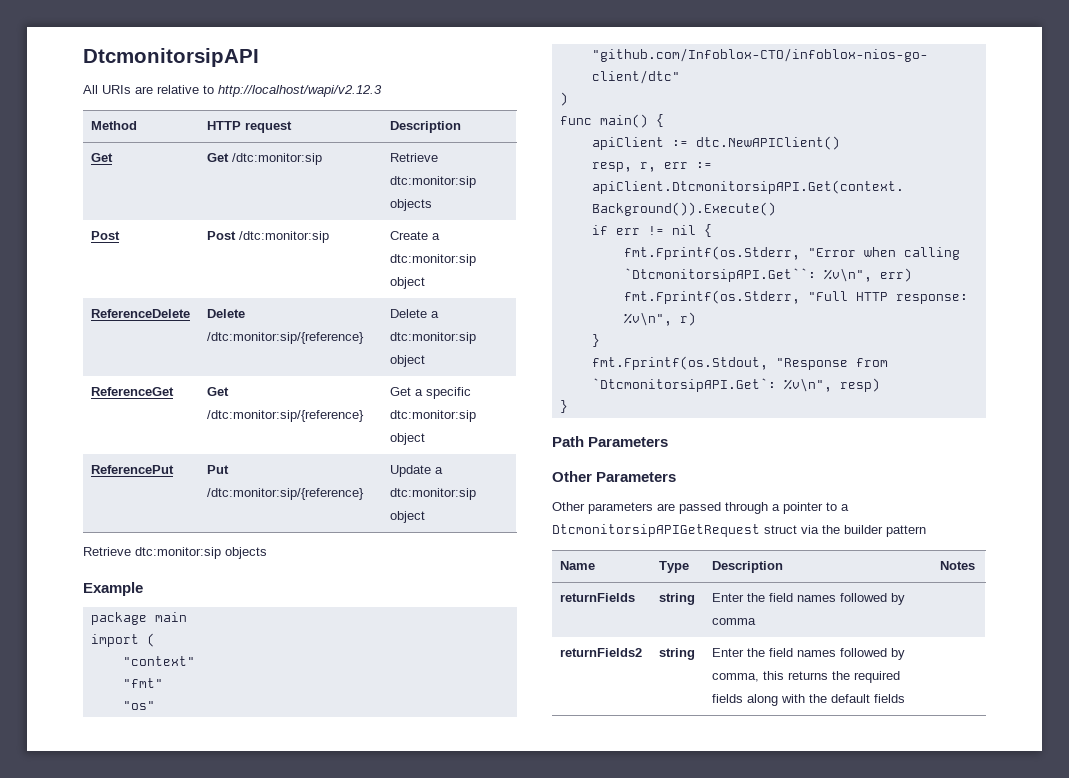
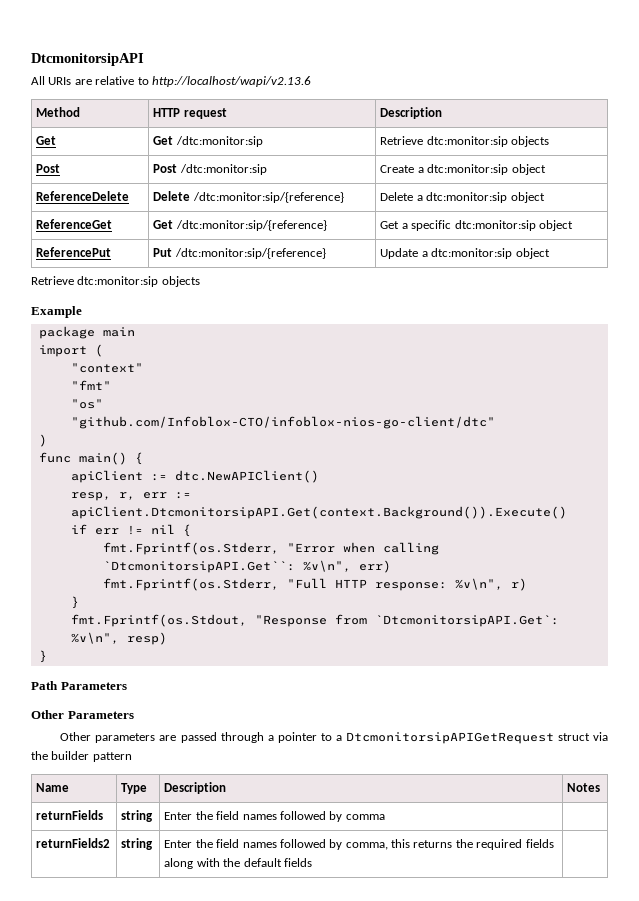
- All URIs are relative to http://localhost/wapi/v2.12.3
+ All URIs are relative to http://localhost/wapi/v2.13.6

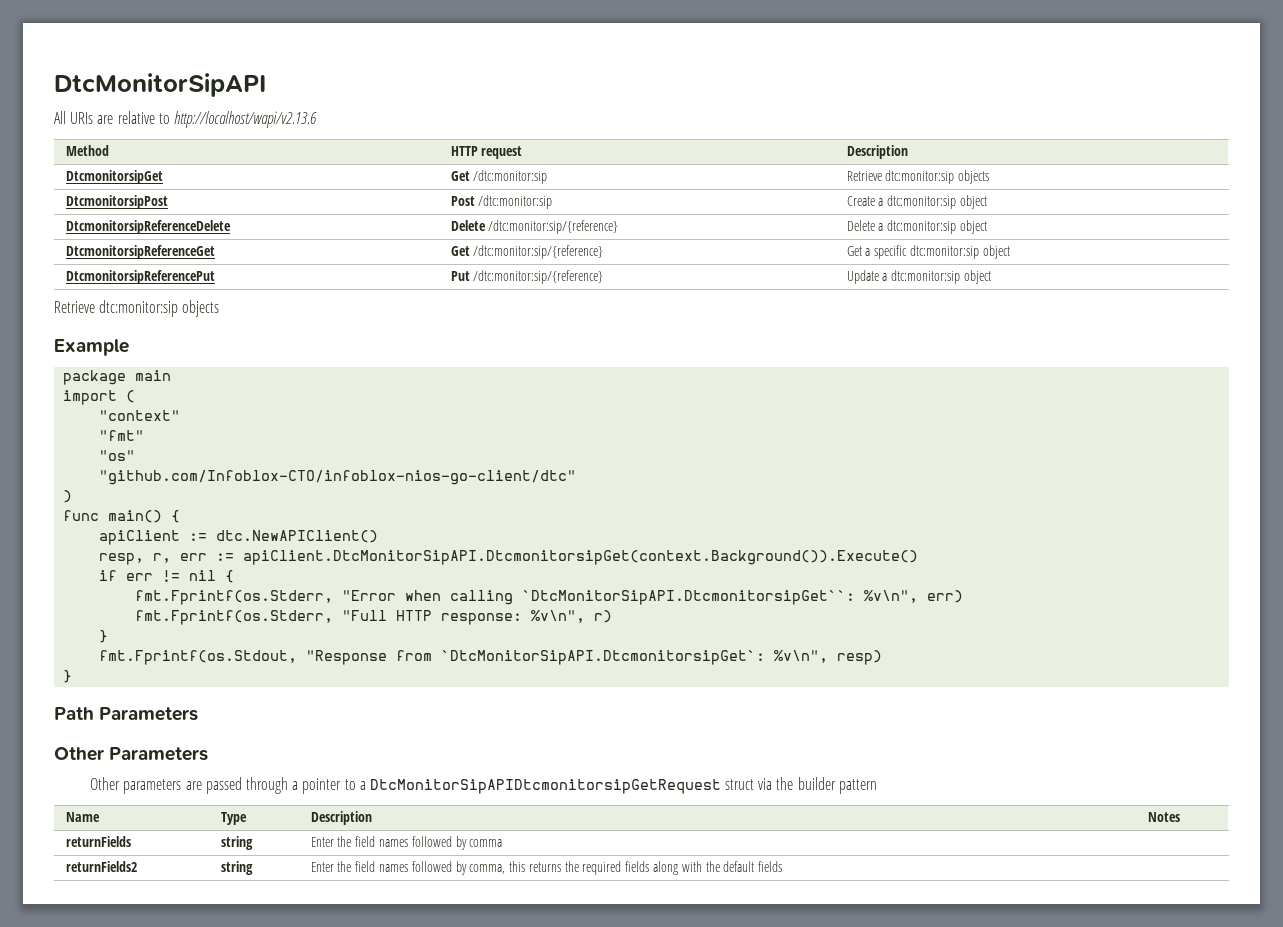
- DtcmonitorsipAPI
+ DtcMonitorSipAPI
- Get | Get /dtc:monitor:sip | Retrieve dtc:monitor:sip objects
+ DtcmonitorsipGet | Get /dtc:monitor:sip | Retrieve dtc:monitor:sip objects
- Post | Post /dtc:monitor:sip | Create a dtc:monitor:sip object
+ DtcmonitorsipPost | Post /dtc:monitor:sip | Create a dtc:monitor:sip object
- ReferenceDelete | Delete /dtc:monitor:sip/{reference} | Delete a dtc:monitor:sip object
+ DtcmonitorsipReferenceDelete | Delete /dtc:monitor:sip/{reference} | Delete a dtc:monitor:sip object
- ReferenceGet | Get /dtc:monitor:sip/{reference} | Get a specific dtc:monitor:sip object
+ DtcmonitorsipReferenceGet | Get /dtc:monitor:sip/{reference} | Get a specific dtc:monitor:sip object
- ReferencePut | Put /dtc:monitor:sip/{reference} | Update a dtc:monitor:sip object
+ DtcmonitorsipReferencePut | Put /dtc:monitor:sip/{reference} | Update a dtc:monitor:sip object
- resp, r, err := apiClient.DtcmonitorsipAPI.Get(context.Background()).Execute()
+ resp, r, err := apiClient.DtcMonitorSipAPI.DtcmonitorsipGet(context.Background()).Execute()
- fmt.Fprintf(os.Stderr, "Error when calling `DtcmonitorsipAPI.Get``: %v\n", err)
+ fmt.Fprintf(os.Stderr, "Error when calling `DtcMonitorSipAPI.DtcmonitorsipGet``: %v\n", err)
- fmt.Fprintf(os.Stdout, "Response from `DtcmonitorsipAPI.Get`: %v\n", resp)
+ fmt.Fprintf(os.Stdout, "Response from `DtcMonitorSipAPI.DtcmonitorsipGet`: %v\n", resp)
- Other parameters are passed through a pointer to a DtcmonitorsipAPIGetRequest struct via the builder pattern
+ Other parameters are passed through a pointer to a DtcMonitorSipAPIDtcmonitorsipGetRequest struct via the builder pattern

